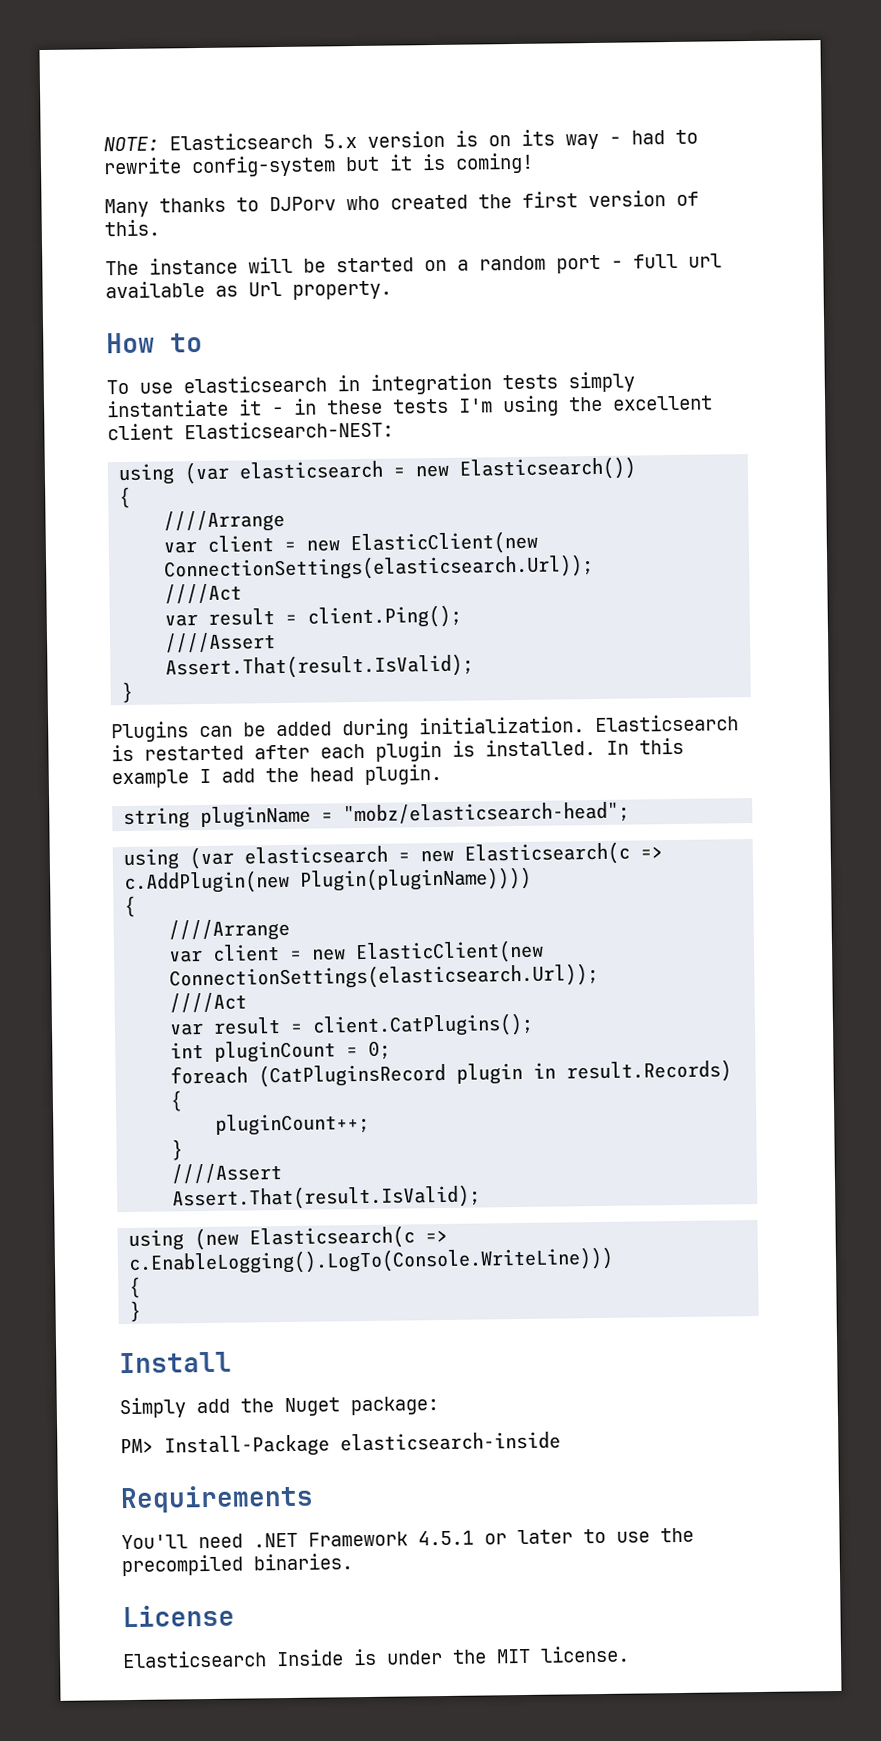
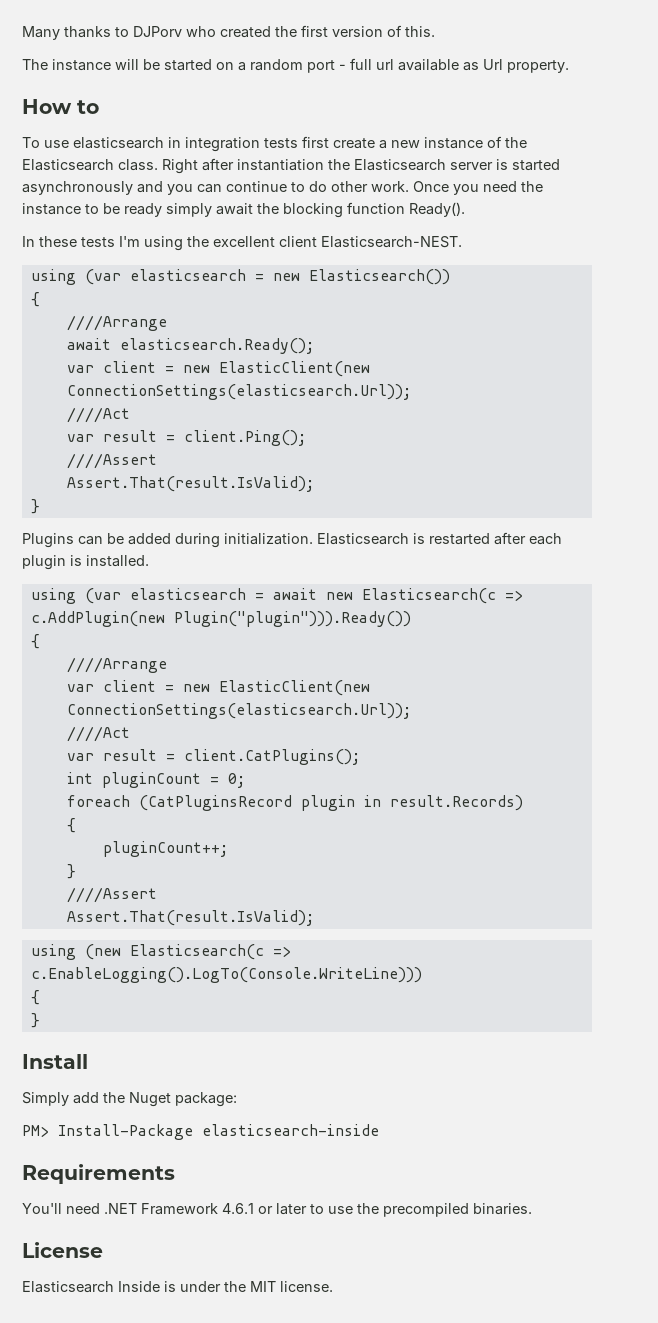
- NOTE: Elasticsearch 5.x version is on its way - had to rewrite config-system but it is coming!
- To use elasticsearch in integration tests simply instantiate it - in these tests I'm using the excellent client Elasticsearch-NEST:
+ To use elasticsearch in integration tests first create a new instance of the Elasticsearch class. Right after instantiation the Elasticsearch server is started asynchronously and you can continue to do other work. Once you need the instance to be ready simply await the blocking function Ready().
+ In these tests I'm using the excellent client Elasticsearch-NEST.
+ await elasticsearch.Ready();
- Elasticsearch is restarted after each plugin is installed. In this example I add the head plugin.
- string pluginName = "mobz/elasticsearch-head";
- using (var elasticsearch = new Elasticsearch(c => c.AddPlugin(new Plugin(pluginName))))
+ Elasticsearch is restarted after each plugin is installed.
+ using (var elasticsearch = await new Elasticsearch(c => c.AddPlugin(new Plugin("plugin"))).Ready())
- You'll need .NET Framework 4.5.1 or later to use the precompiled binaries.
+ You'll need .NET Framework 4.6.1 or later to use the precompiled binaries.

